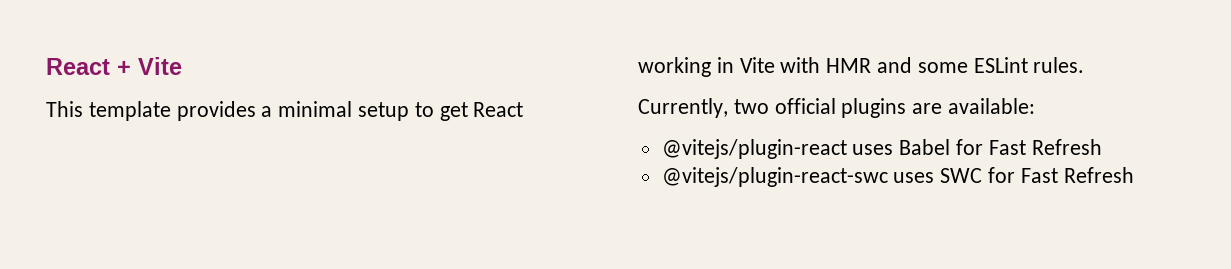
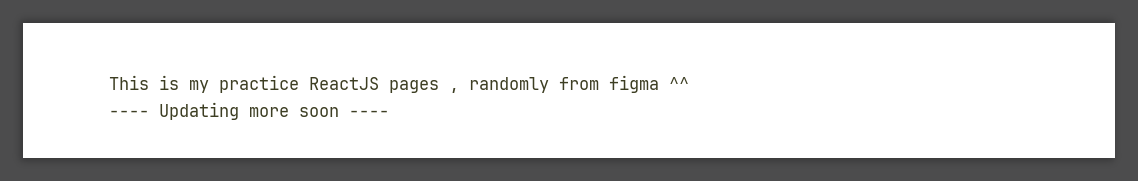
- React + Vite
- This template provides a minimal setup to get React working in Vite with HMR and some ESLint rules.
- Currently, two official plugins are available:
- @vitejs/plugin-react uses Babel for Fast Refresh
- @vitejs/plugin-react-swc uses SWC for Fast Refresh
+ This is my practice ReactJS pages , randomly from figma ^^
+ ---- Updating more soon ----

